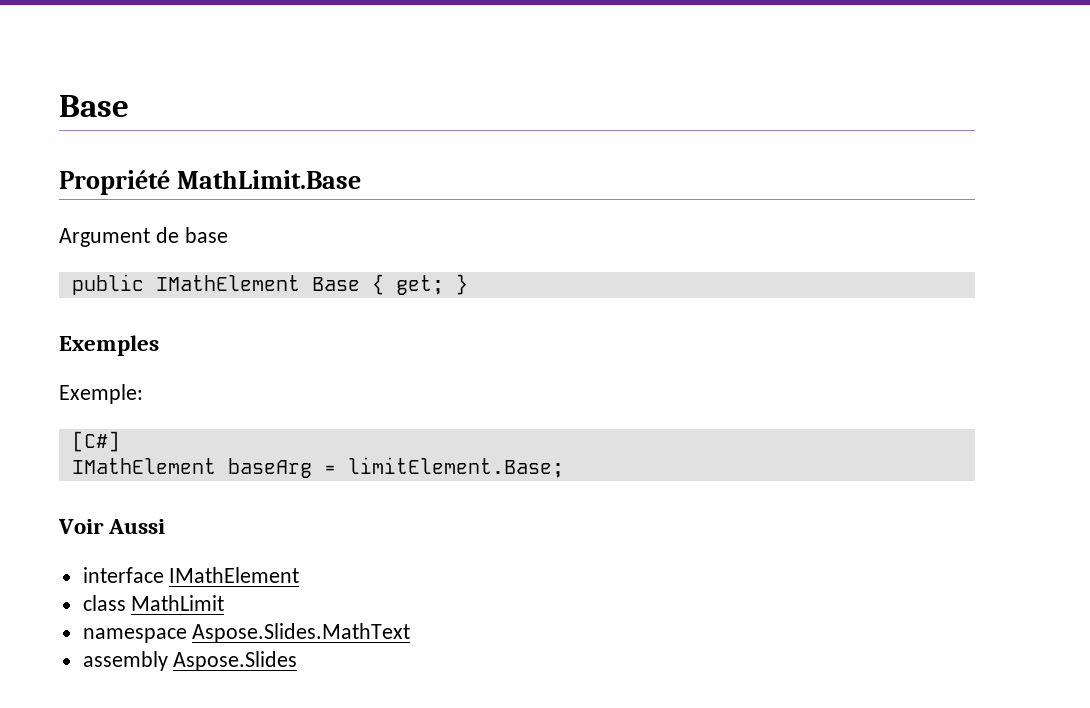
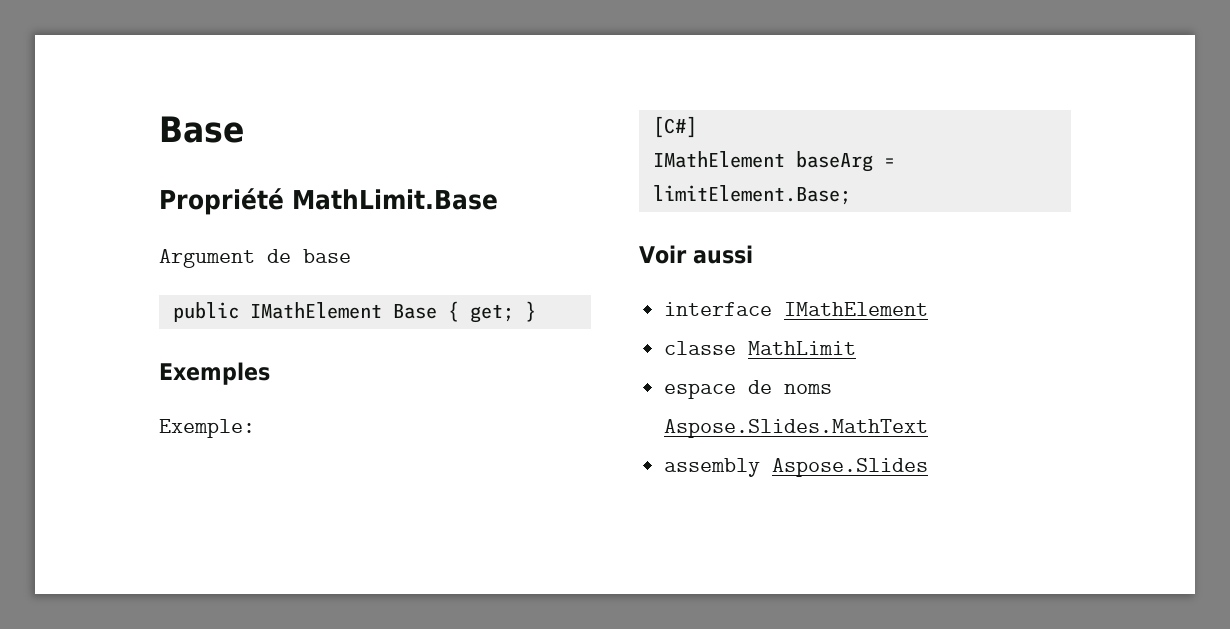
- Voir Aussi
+ Voir aussi
- class MathLimit
+ classe MathLimit
- namespace Aspose.Slides.MathText
+ espace de noms Aspose.Slides.MathText

